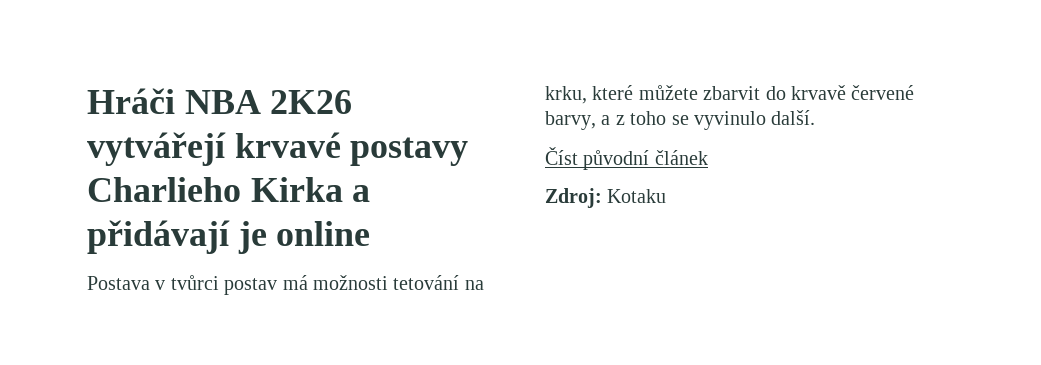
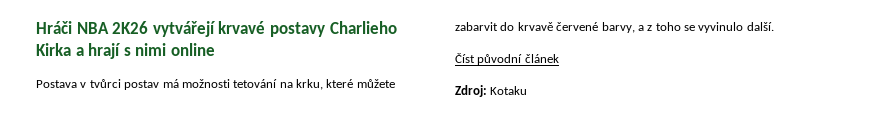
- Hráči NBA 2K26 vytvářejí krvavé postavy Charlieho Kirka a přidávají je online
+ Hráči NBA 2K26 vytvářejí krvavé postavy Charlieho Kirka a hrají s nimi online
- Postava v tvůrci postav má možnosti tetování na krku, které můžete zbarvit do krvavě červené barvy, a z toho se vyvinulo další.
+ Postava v tvůrci postav má možnosti tetování na krku, které můžete zabarvit do krvavě červené barvy, a z toho se vyvinulo další.

